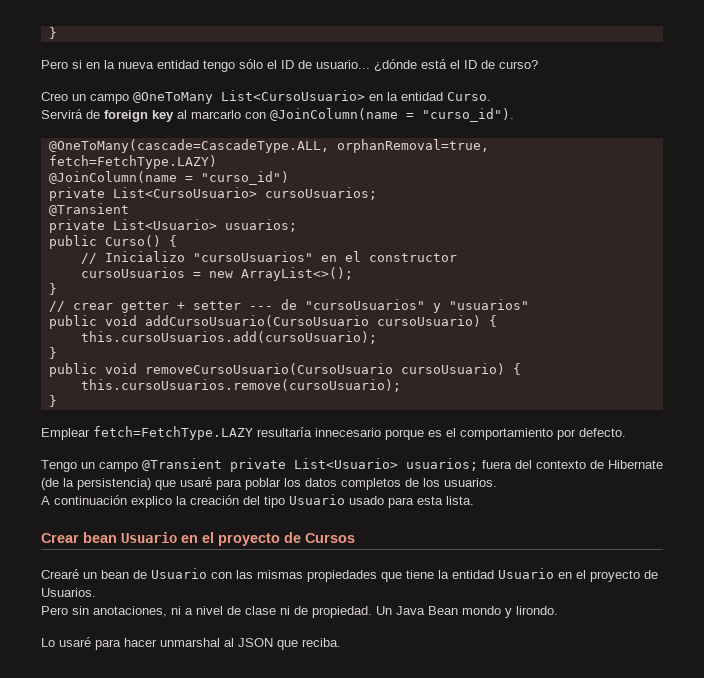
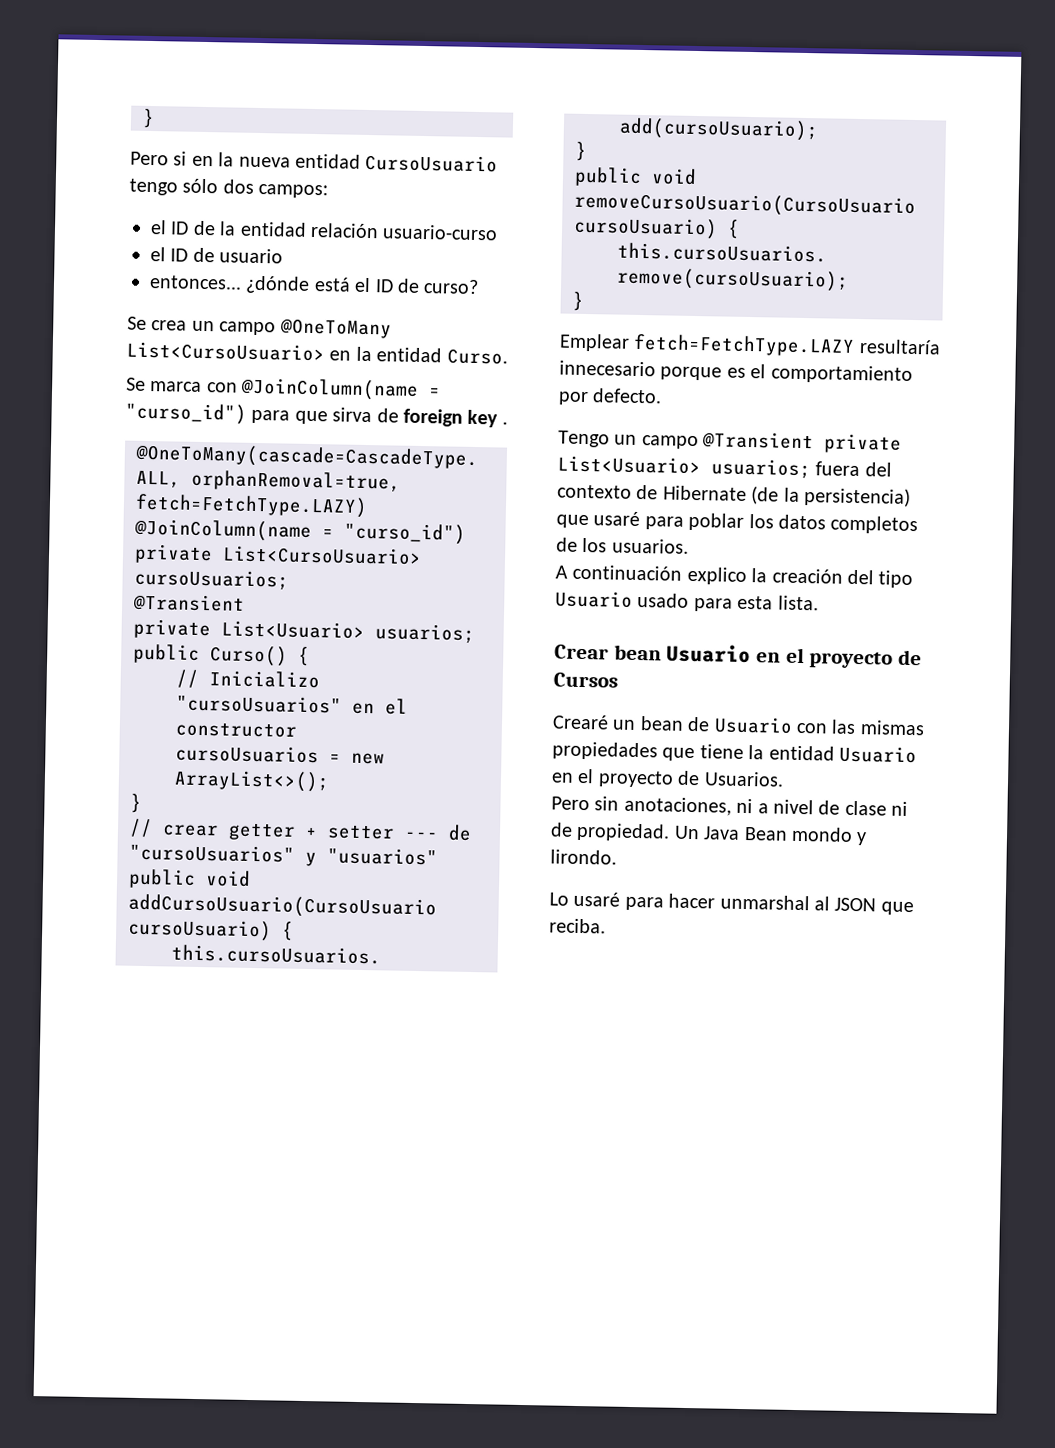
- Pero si en la nueva entidad tengo sólo el ID de usuario...
+ Pero si en la nueva entidad CursoUsuario tengo sólo dos campos:
+ el ID de la entidad relación usuario-curso
+ el ID de usuario
+ entonces...
- Creo un campo @OneToMany List<CursoUsuario> en la entidad Curso.
+ Se crea un campo @OneToMany List<CursoUsuario> en la entidad Curso.
- Servirá de foreign key al marcarlo con @JoinColumn(name = "curso_id").
+ Se marca con @JoinColumn(name = "curso_id") para que sirva de foreign key .

